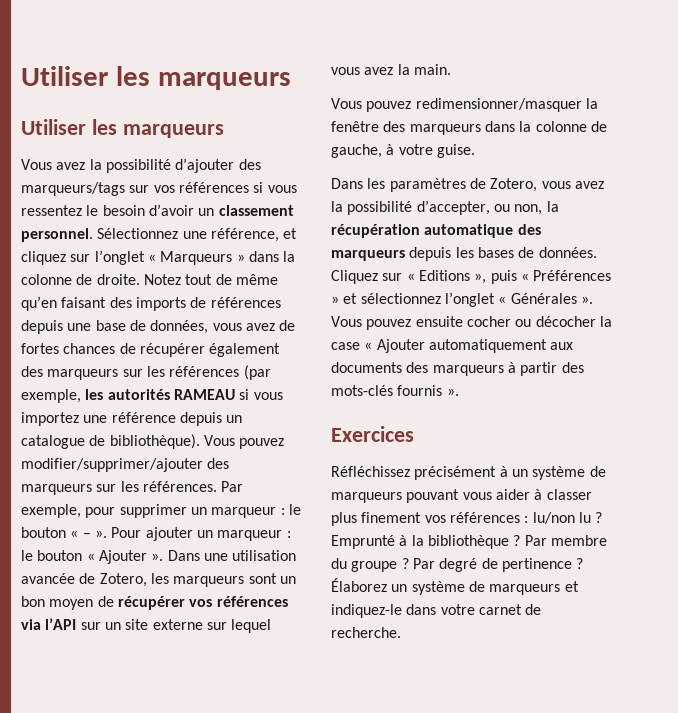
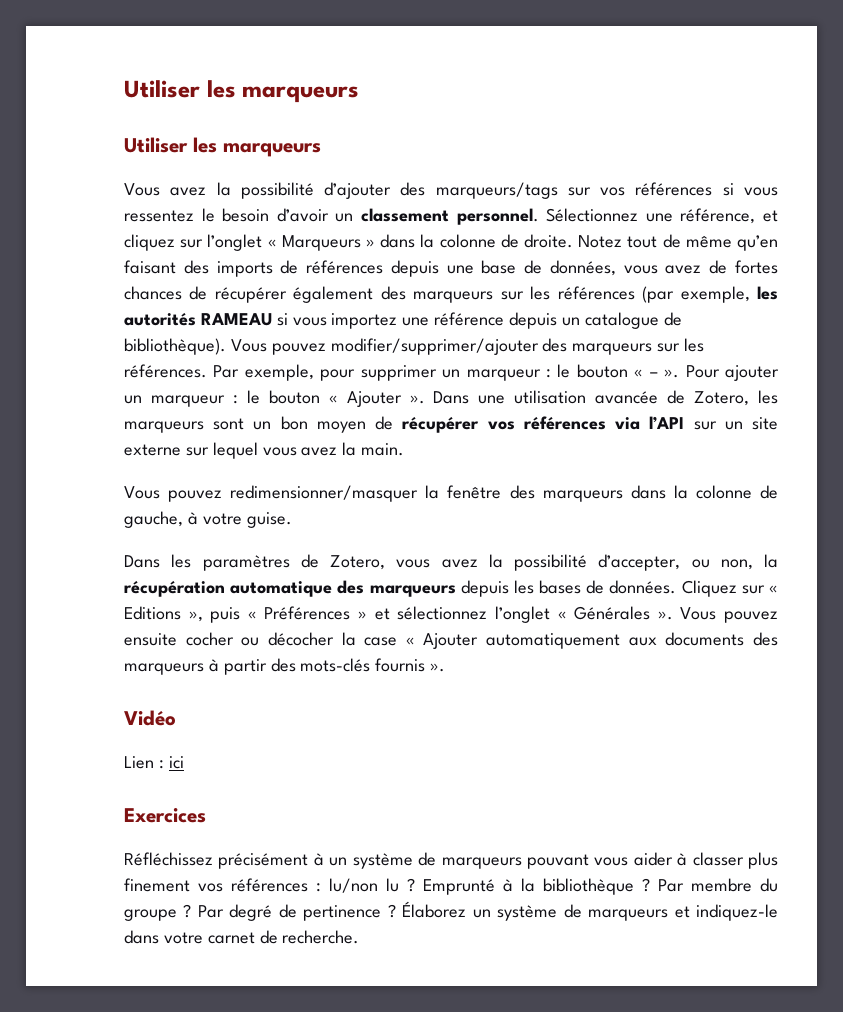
+ Vidéo
+ Lien : ici

